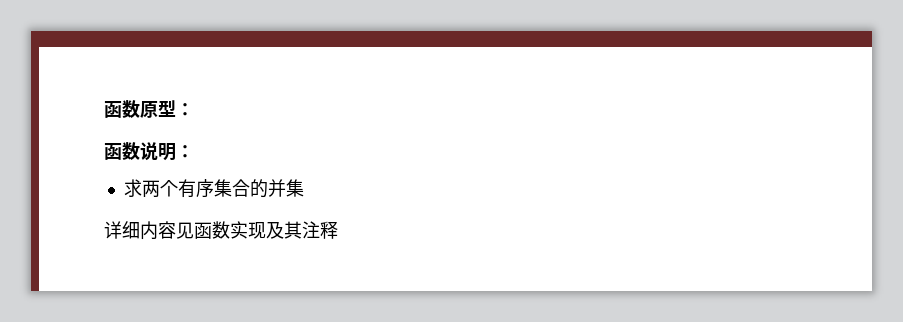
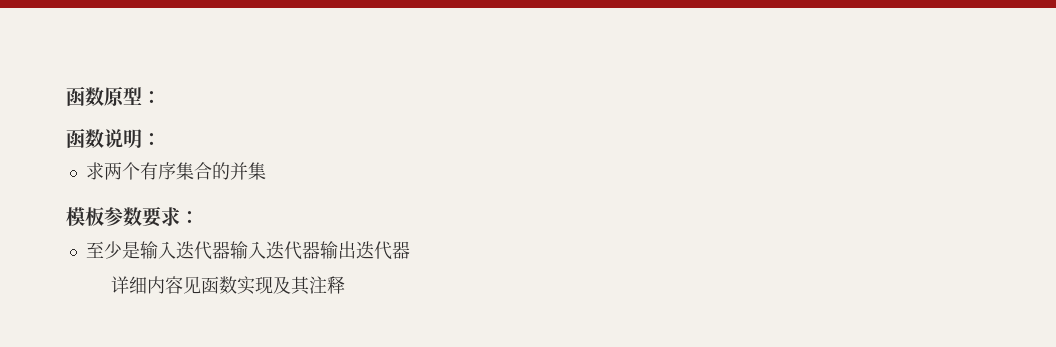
+ 模板参数要求：
+ 至少是输入迭代器输入迭代器输出迭代器

